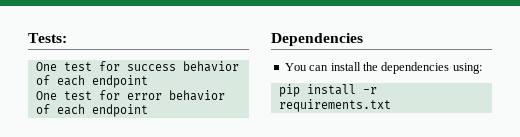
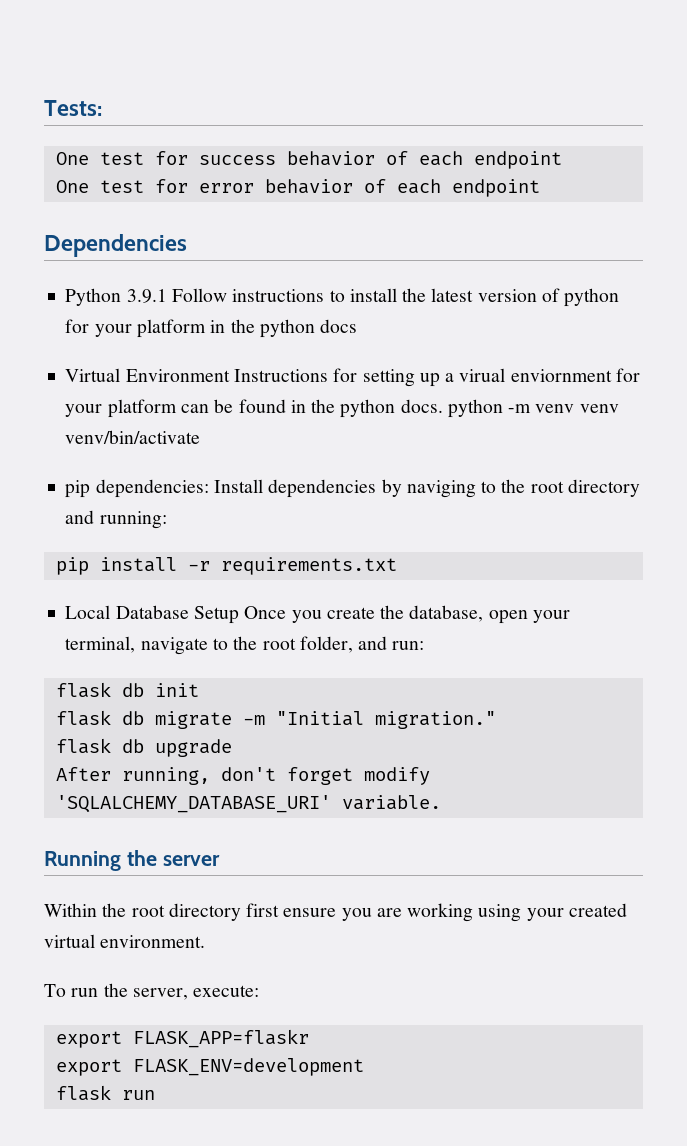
- You can install the dependencies using:
+ Python 3.9.1 Follow instructions to install the latest version of python for your platform in the python docs
+ Virtual Environment Instructions for setting up a virual enviornment for your platform can be found in the python docs. python -m venv venv venv/bin/activate
+ pip dependencies: Install dependencies by naviging to the root directory and running:
  pip install -r requirements.txt
+ Local Database Setup Once you create the database, open your terminal, navigate to the root folder, and run:
+ flask db init
+ flask db migrate -m "Initial migration."
+ flask db upgrade
+ After running, don't forget modify 'SQLALCHEMY_DATABASE_URI' variable.
+ Running the server
+ Within the root directory first ensure you are working using your created virtual environment.
+ To run the server, execute:
+ export FLASK_APP=flaskr
+ export FLASK_ENV=development
+ flask run

